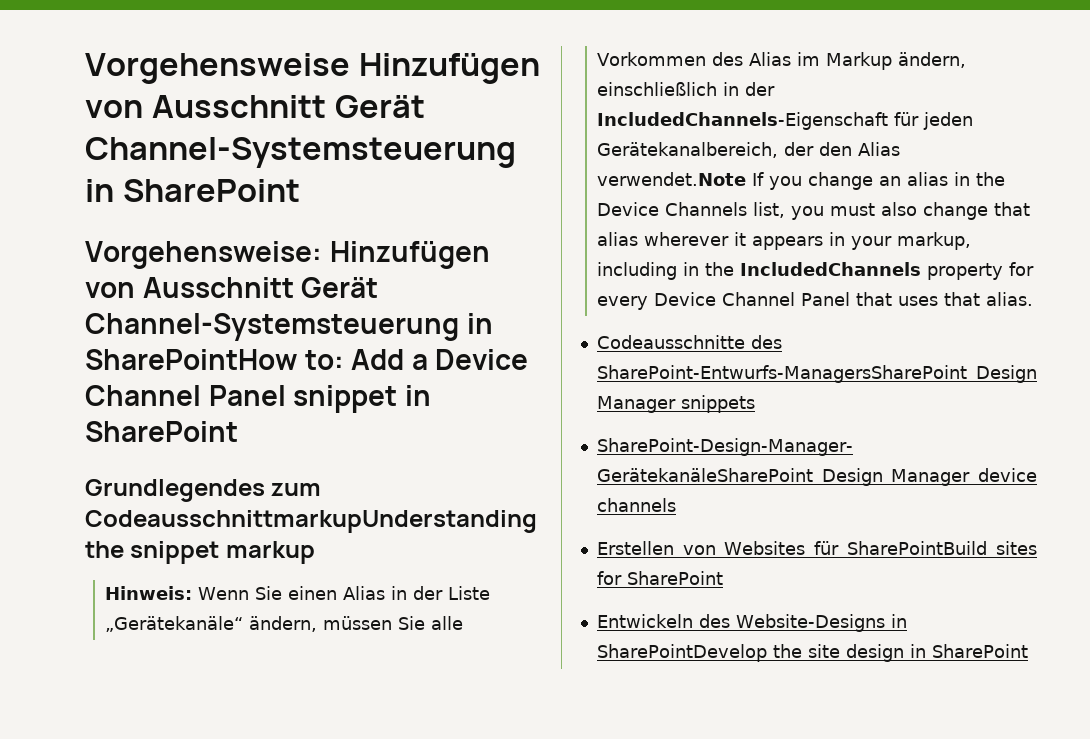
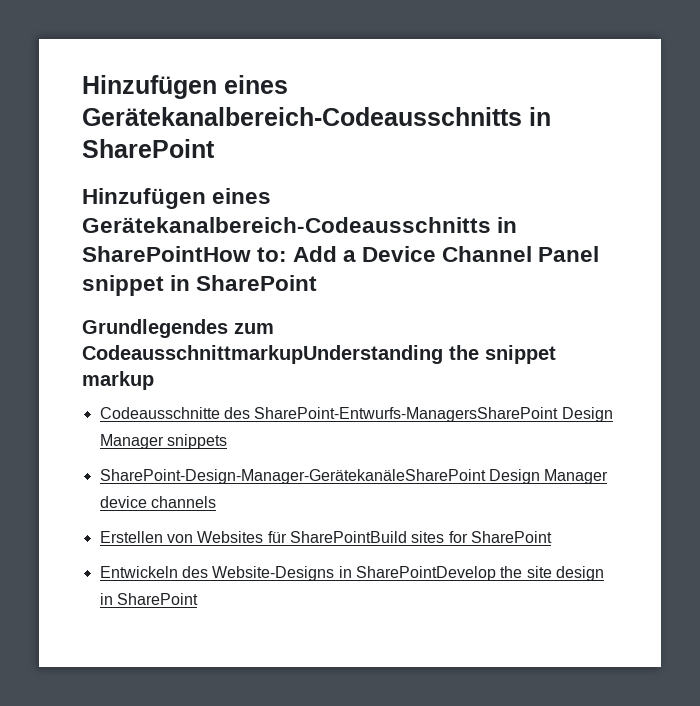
- Vorgehensweise Hinzufügen von Ausschnitt Gerät Channel-Systemsteuerung in SharePoint
- Vorgehensweise: Hinzufügen von Ausschnitt Gerät Channel-Systemsteuerung in SharePointHow to: Add a Device Channel Panel snippet in SharePoint
+ Hinzufügen eines Gerätekanalbereich-Codeausschnitts in SharePoint
+ Hinzufügen eines Gerätekanalbereich-Codeausschnitts in SharePointHow to: Add a Device Channel Panel snippet in SharePoint
- Hinweis: Wenn Sie einen Alias in der Liste „Gerätekanäle“ ändern, müssen Sie alle Vorkommen des Alias im Markup ändern, einschließlich in der IncludedChannels-Eigenschaft für jeden Gerätekanalbereich, der den Alias verwendet.Note If you change an alias in the Device Channels list, you must also change that alias wherever it appears in your markup, including in the IncludedChannels property for every Device Channel Panel that uses that alias.

